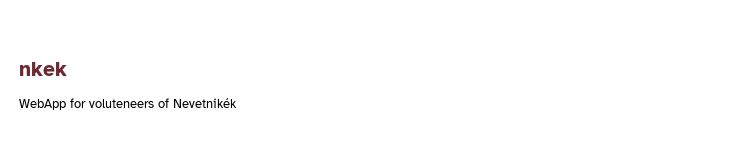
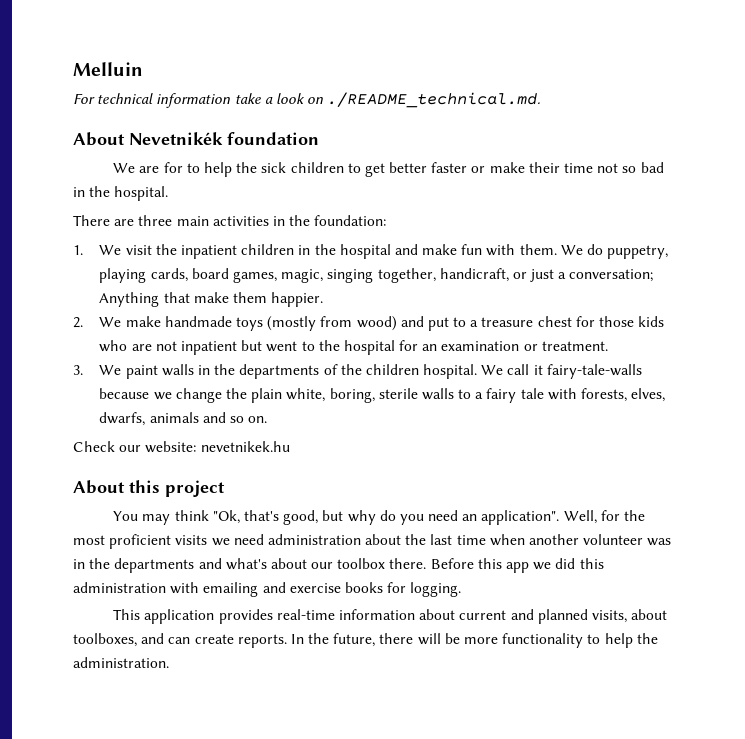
- nkek
- WebApp for voluteneers of Nevetnikék
+ Melluin
+ For technical information take a look on ./README_technical.md.
+ About Nevetnikék foundation
+ We are for to help the sick children to get better faster or make their time not so bad in the hospital.
+ There are three main activities in the foundation:
+ 1. We visit the inpatient children in the hospital and make fun with them. We do puppetry, playing cards, board games, magic, singing together, handicraft, or just a conversation; Anything that make them happier.
+ 2. We make handmade toys (mostly from wood) and put to a treasure chest for those kids who are not inpatient but went to the hospital for an examination or treatment.
+ 3. We paint walls in the departments of the children hospital. We call it fairy-tale-walls because we change the plain white, boring, sterile walls to a fairy tale with forests, elves, dwarfs, animals and so on.
+ Check our website: nevetnikek.hu
+ About this project
+ You may think "Ok, that's good, but why do you need an application". Well, for the most proficient visits we need administration about the last time when another volunteer was in the departments and what's about our toolbox there. Before this app we did this administration with emailing and exercise books for logging.
+ This application provides real-time information about current and planned visits, about toolboxes, and can create reports. In the future, there will be more functionality to help the administration.

